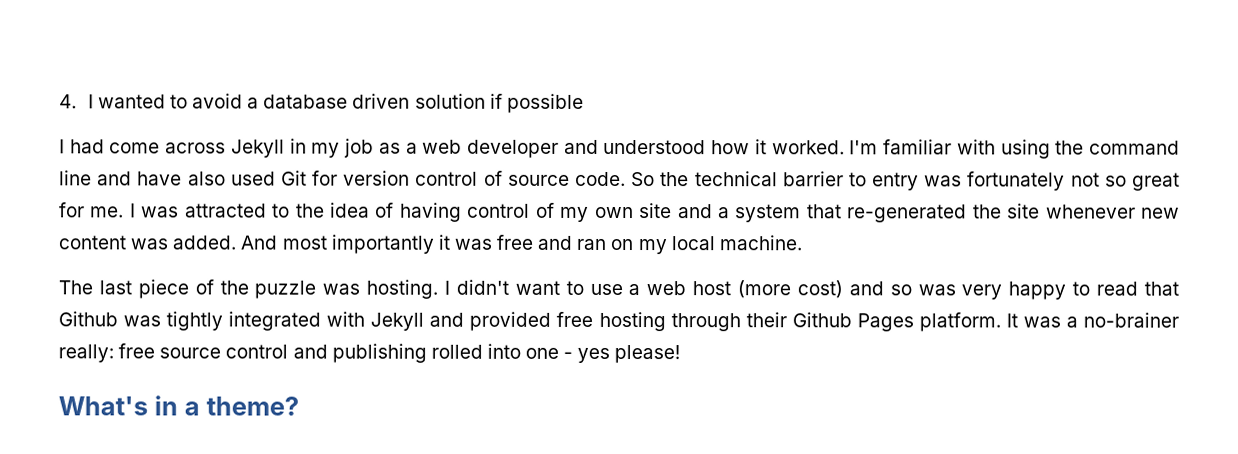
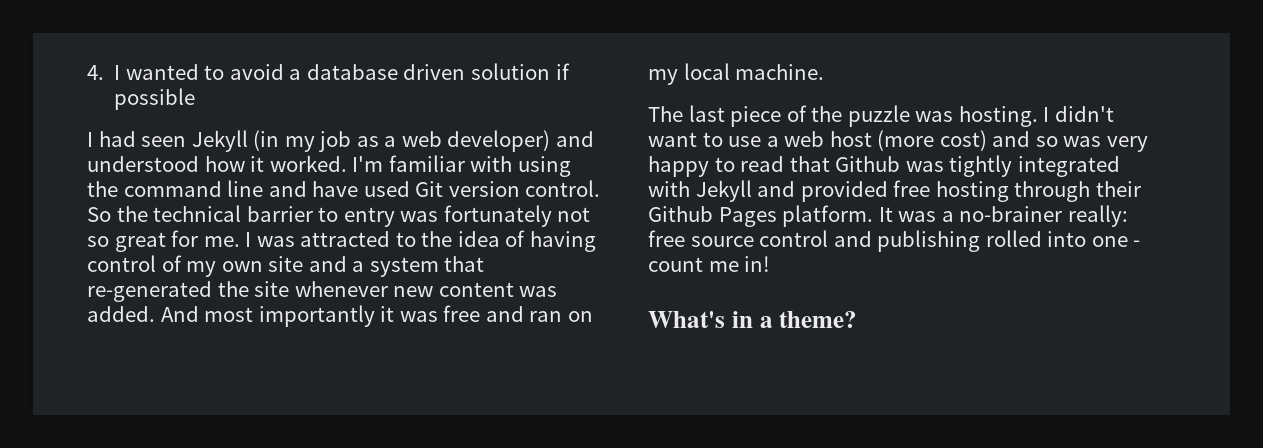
- I had come across Jekyll in my job as a web developer and understood how it worked.
+ I had seen Jekyll (in my job as a web developer) and understood how it worked.
- I'm familiar with using the command line and have also used Git for version control of source code.
+ I'm familiar with using the command line and have used Git version control.
- It was a no-brainer really: free source control and publishing rolled into one - yes please!
+ It was a no-brainer really: free source control and publishing rolled into one - count me in!

